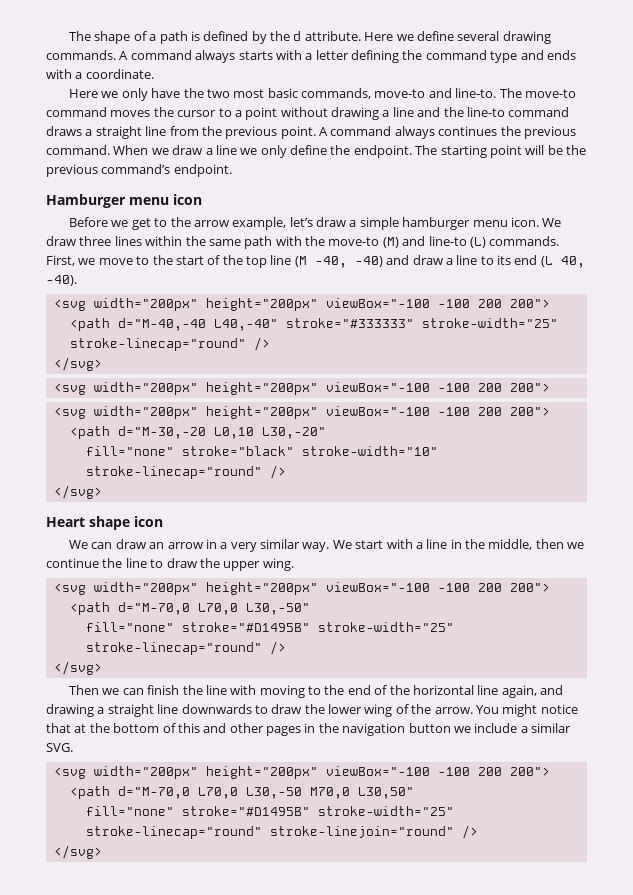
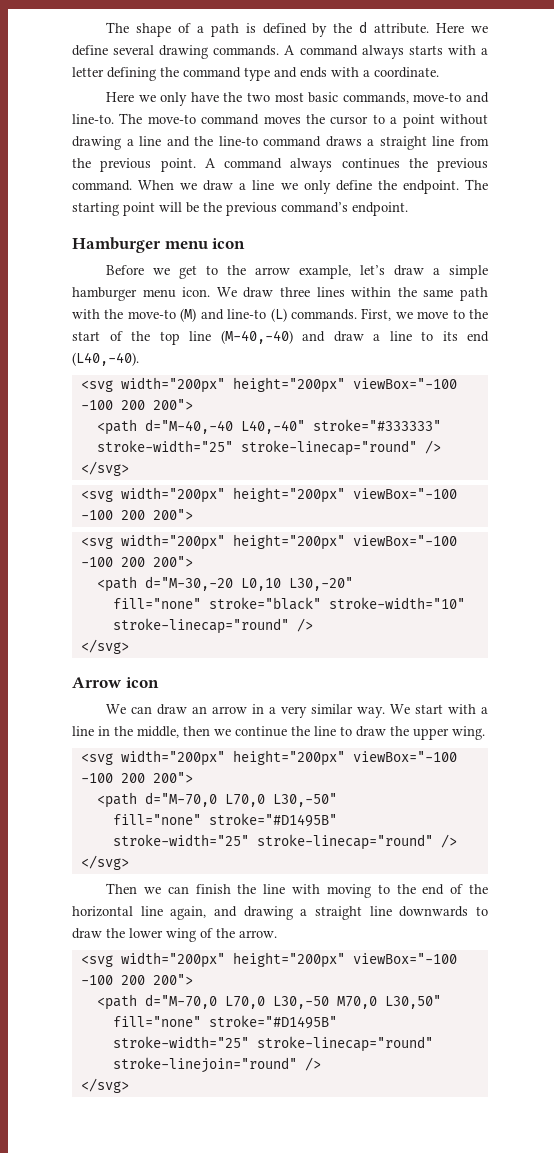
- First, we move to the start of the top line (M -40, -40) and draw a line to its end (L 40, -40).
+ First, we move to the start of the top line (M-40,-40) and draw a line to its end (L40,-40).
- Heart shape icon
+ Arrow icon
- You might notice that at the bottom of this and other pages in the navigation button we include a similar SVG.

